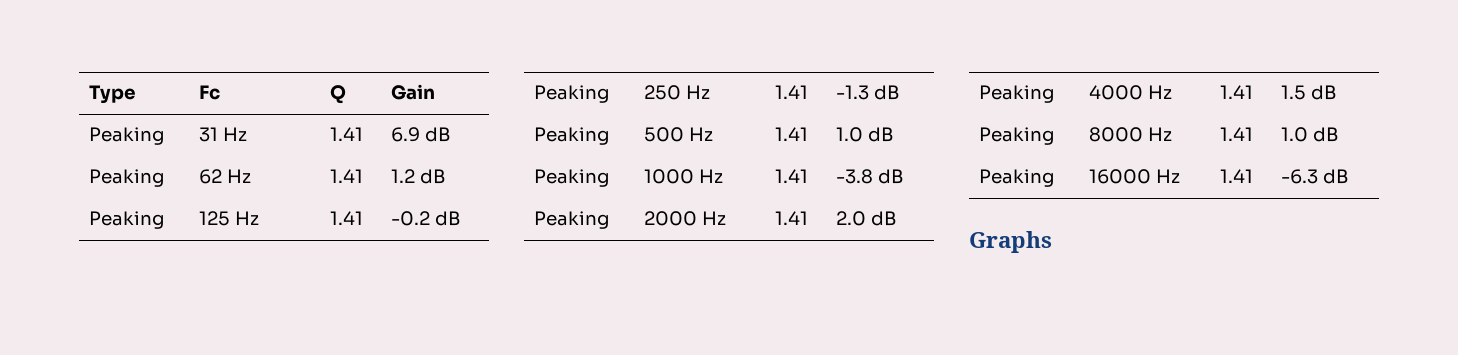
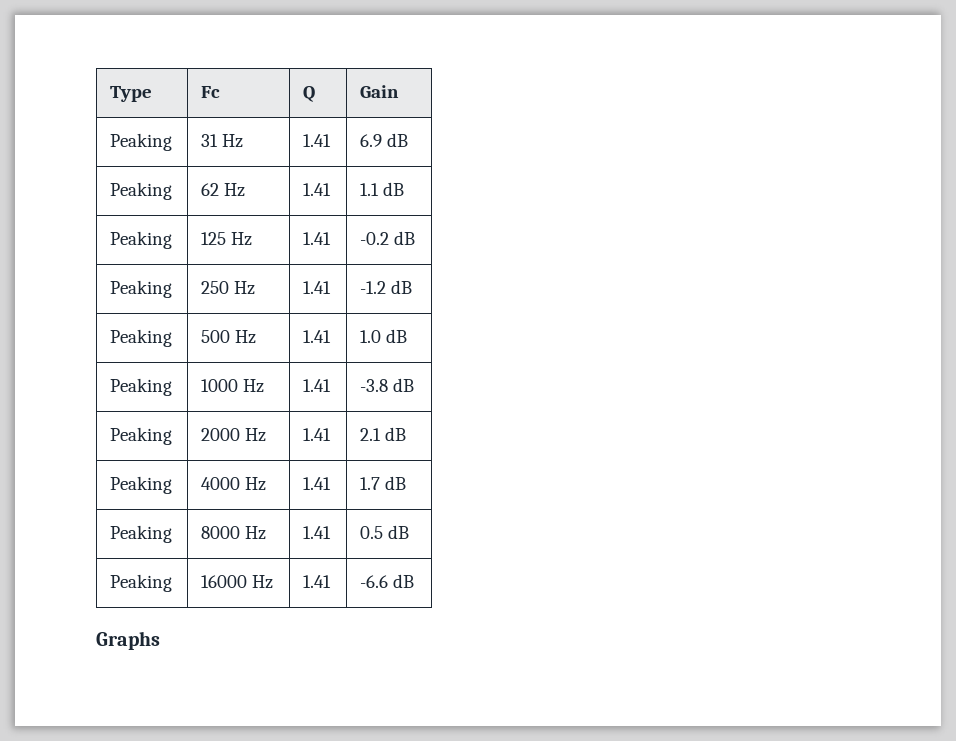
- Peaking | 62 Hz | 1.41 | 1.2 dB
+ Peaking | 62 Hz | 1.41 | 1.1 dB
- Peaking | 250 Hz | 1.41 | -1.3 dB
+ Peaking | 250 Hz | 1.41 | -1.2 dB
- Peaking | 2000 Hz | 1.41 | 2.0 dB
+ Peaking | 2000 Hz | 1.41 | 2.1 dB
- Peaking | 4000 Hz | 1.41 | 1.5 dB
+ Peaking | 4000 Hz | 1.41 | 1.7 dB
- Peaking | 8000 Hz | 1.41 | 1.0 dB
+ Peaking | 8000 Hz | 1.41 | 0.5 dB
- Peaking | 16000 Hz | 1.41 | -6.3 dB
+ Peaking | 16000 Hz | 1.41 | -6.6 dB

